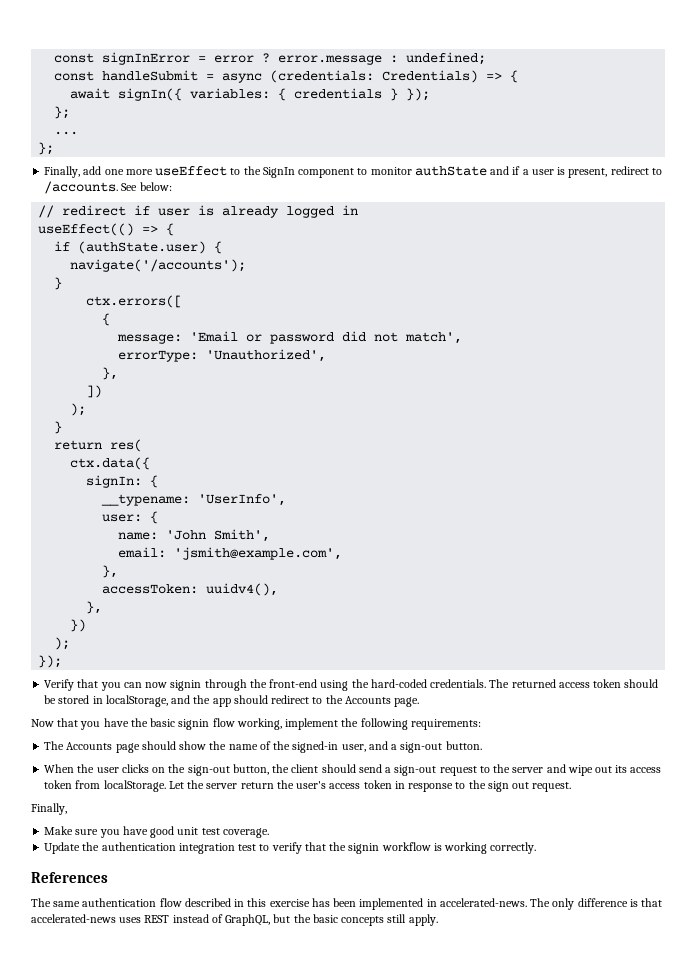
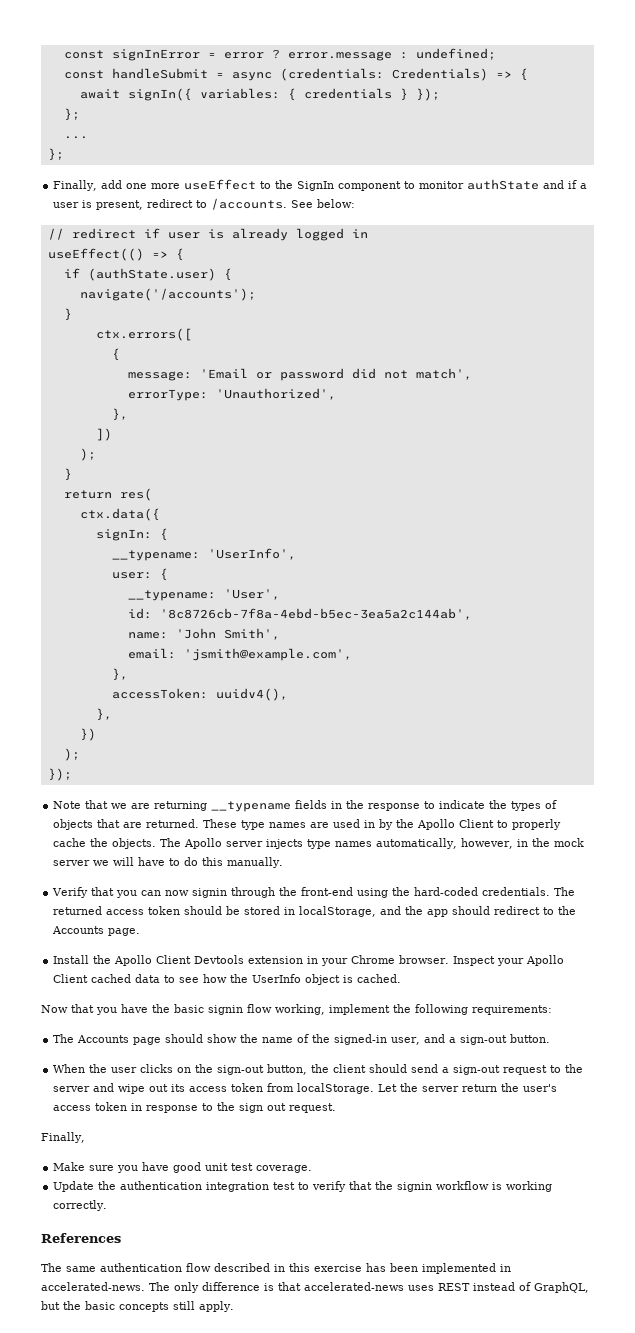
+ __typename: 'User',
+ id: '8c8726cb-7f8a-4ebd-b5ec-3ea5a2c144ab',
+ Note that we are returning __typename fields in the response to indicate the types of objects that are returned. These type names are used in by the Apollo Client to properly cache the objects. The Apollo server injects type names automatically, however, in the mock server we will have to do this manually.
+ Install the Apollo Client Devtools extension in your Chrome browser. Inspect your Apollo Client cached data to see how the UserInfo object is cached.

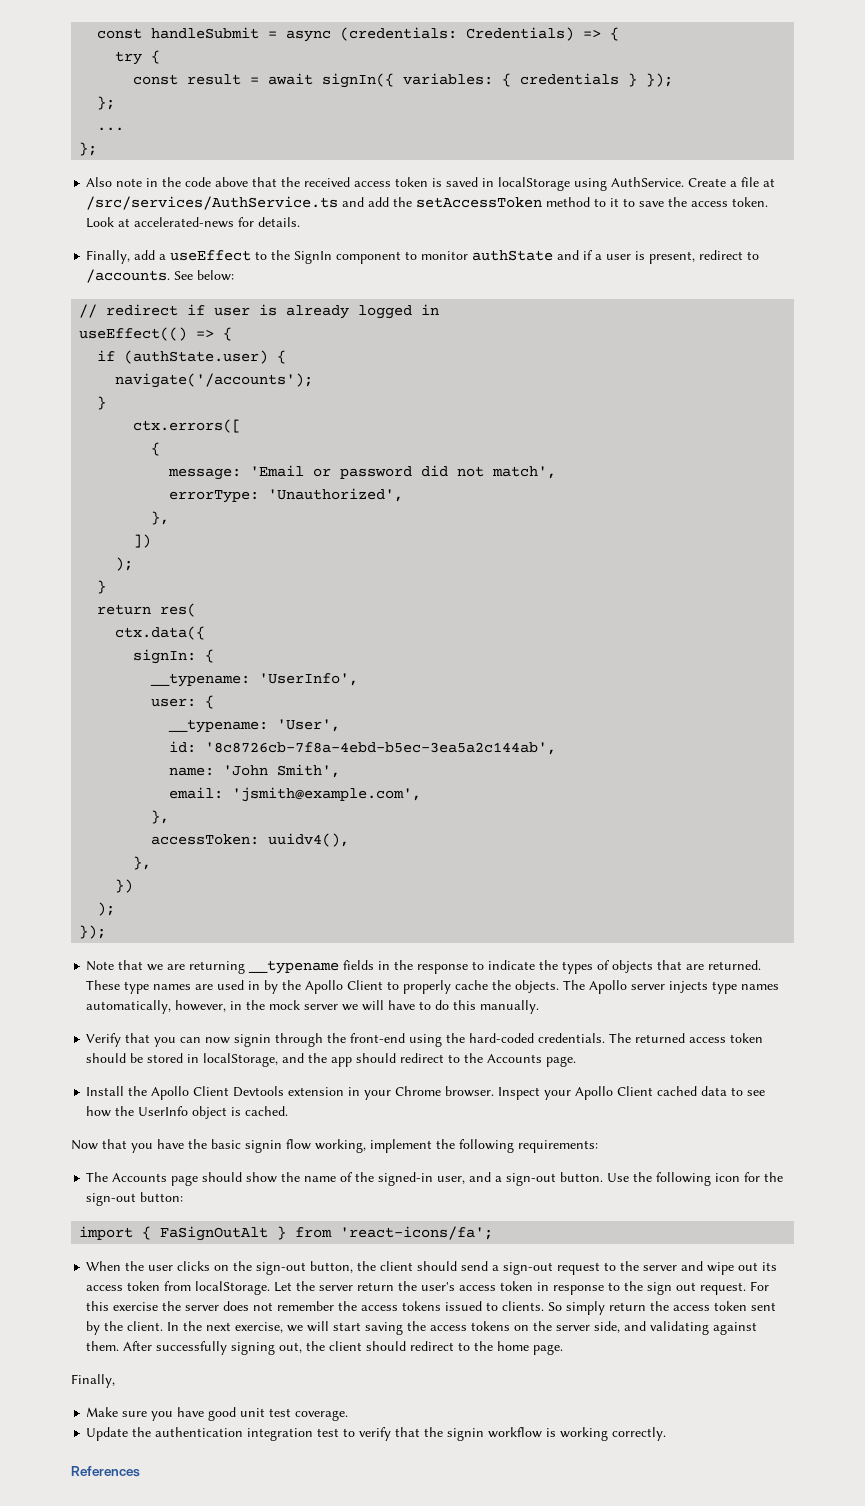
- const signInError = error ? error.message : undefined;
- await signIn({ variables: { credentials } });
+ try {
+ const result = await signIn({ variables: { credentials } });
+ Also note in the code above that the received access token is saved in localStorage using AuthService. Create a file at /src/services/AuthService.ts and add the setAccessToken method to it to save the access token. Look at accelerated-news for details.
- Finally, add one more useEffect to the SignIn component to monitor authState and if a user is present, redirect to /accounts.
+ Finally, add a useEffect to the SignIn component to monitor authState and if a user is present, redirect to /accounts.
+ Use the following icon for the sign-out button:
+ import { FaSignOutAlt } from 'react-icons/fa';
+ For this exercise the server does not remember the access tokens issued to clients. So simply return the access token sent by the client. In the next exercise, we will start saving the access tokens on the server side, and validating against them. After successfully signing out, the client should redirect to the home page.
- The same authentication flow described in this exercise has been implemented in accelerated-news. The only difference is that accelerated-news uses REST instead of GraphQL, but the basic concepts still apply.

